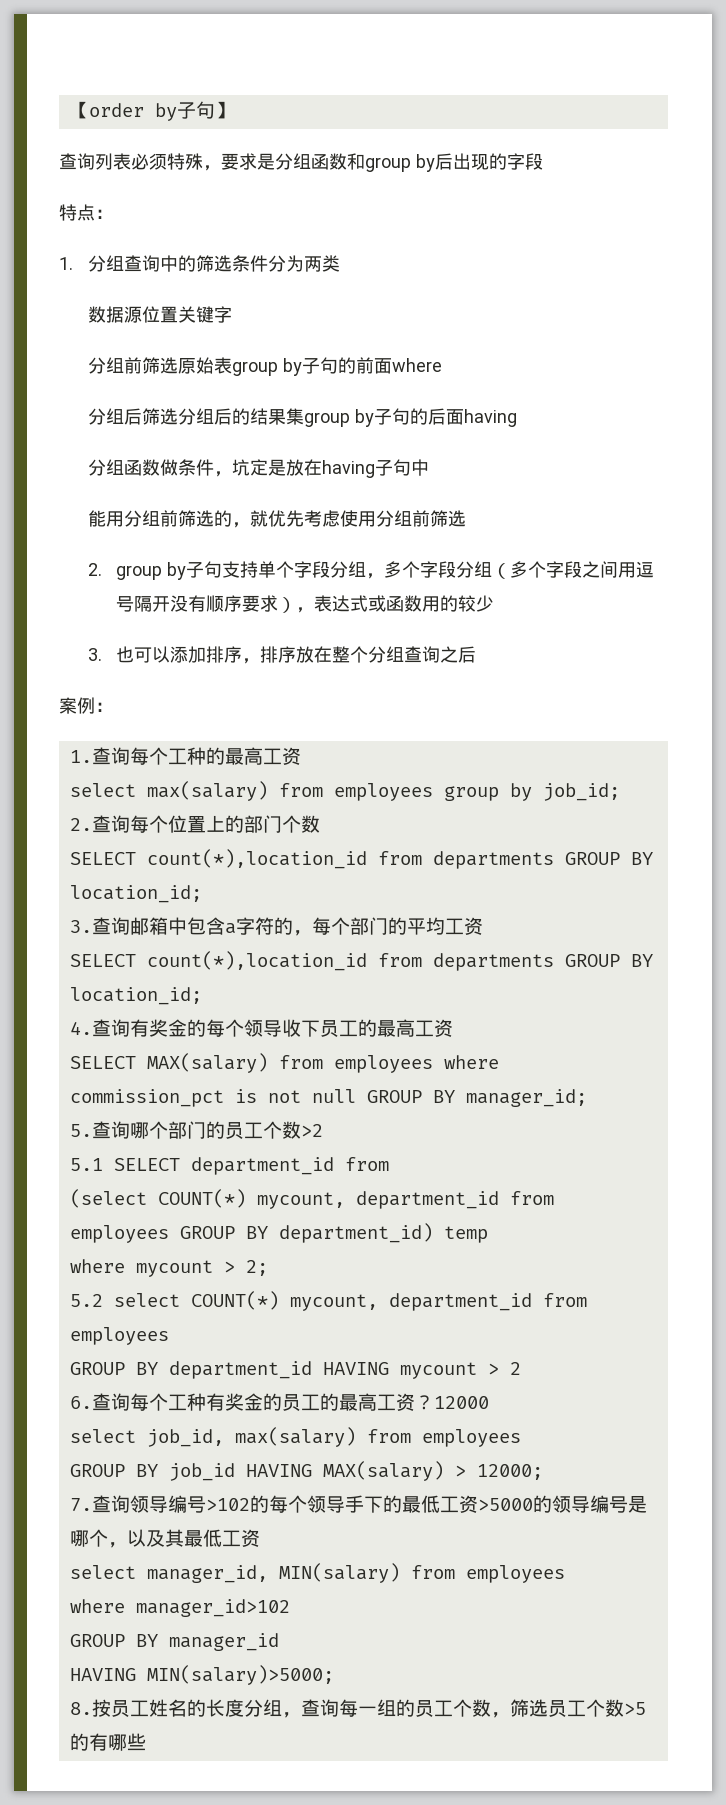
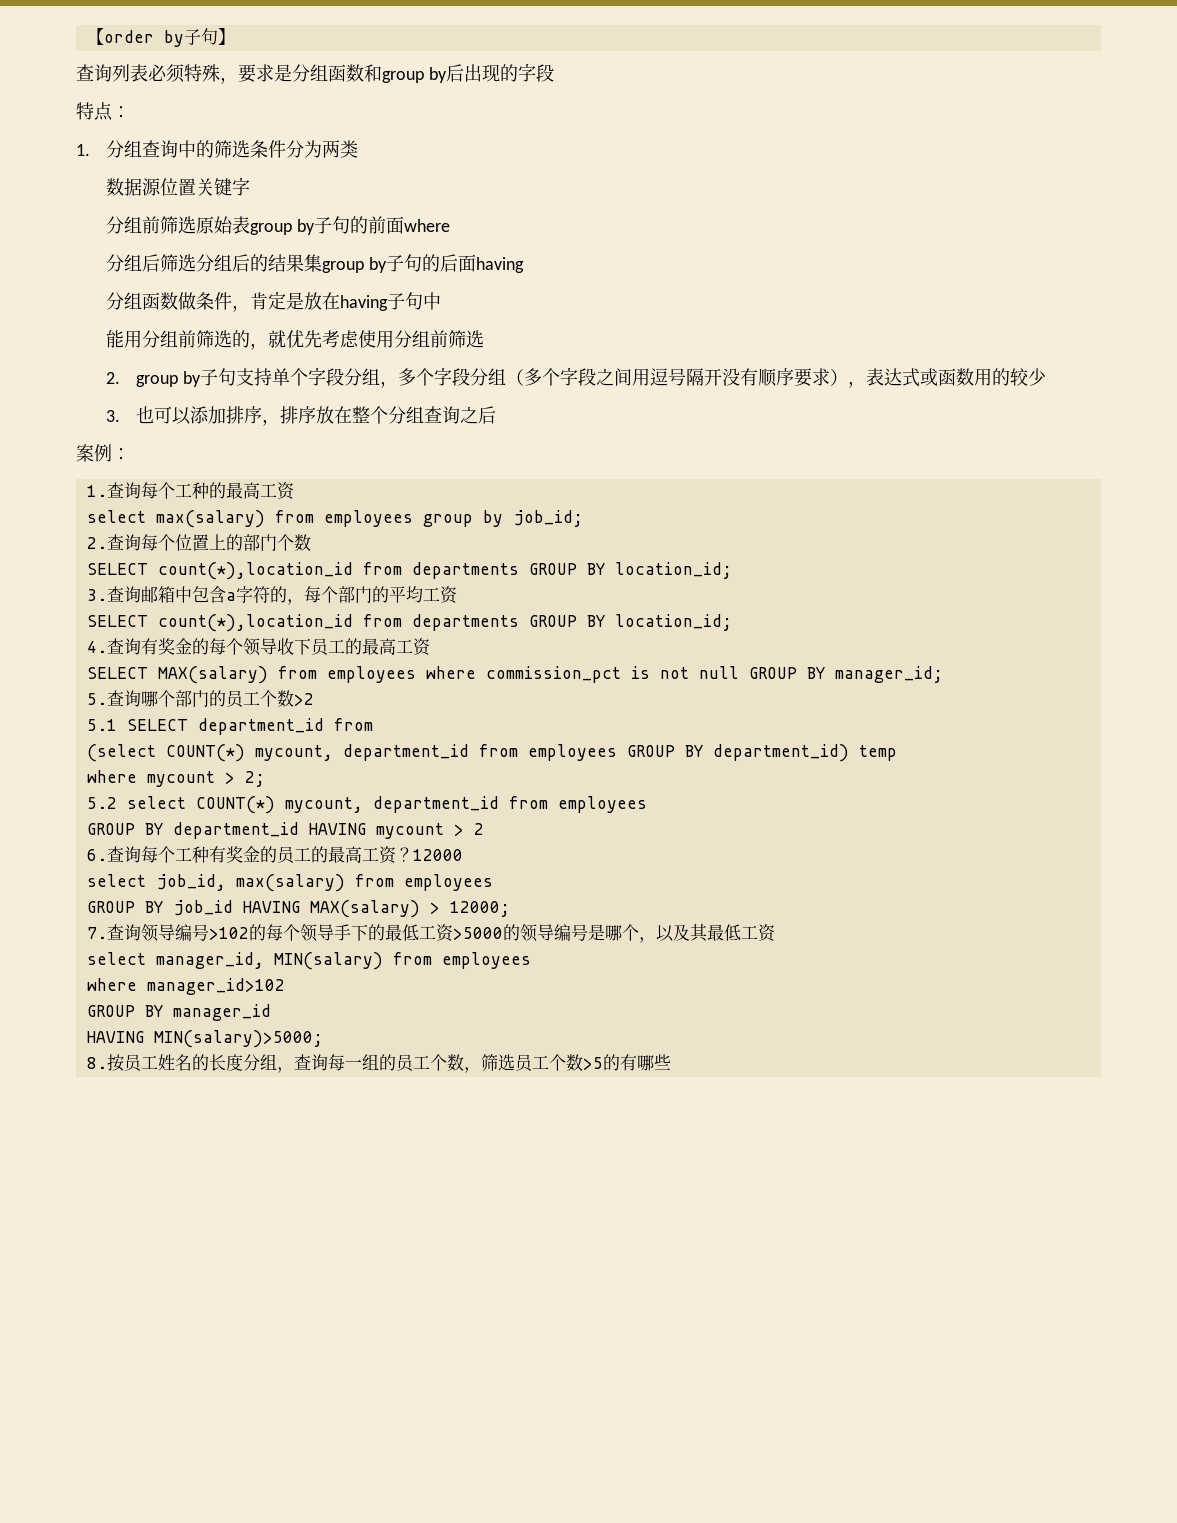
- 分组函数做条件，坑定是放在having子句中
+ 分组函数做条件，肯定是放在having子句中

